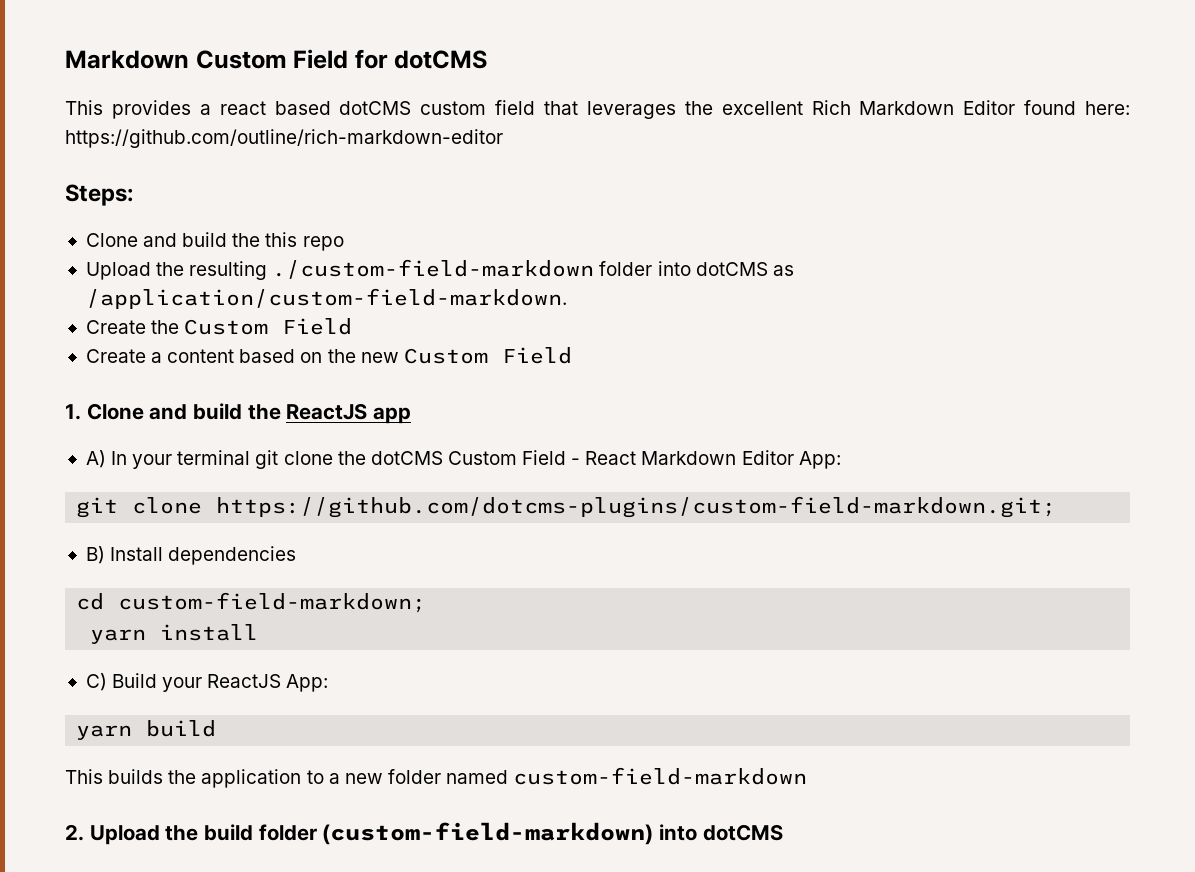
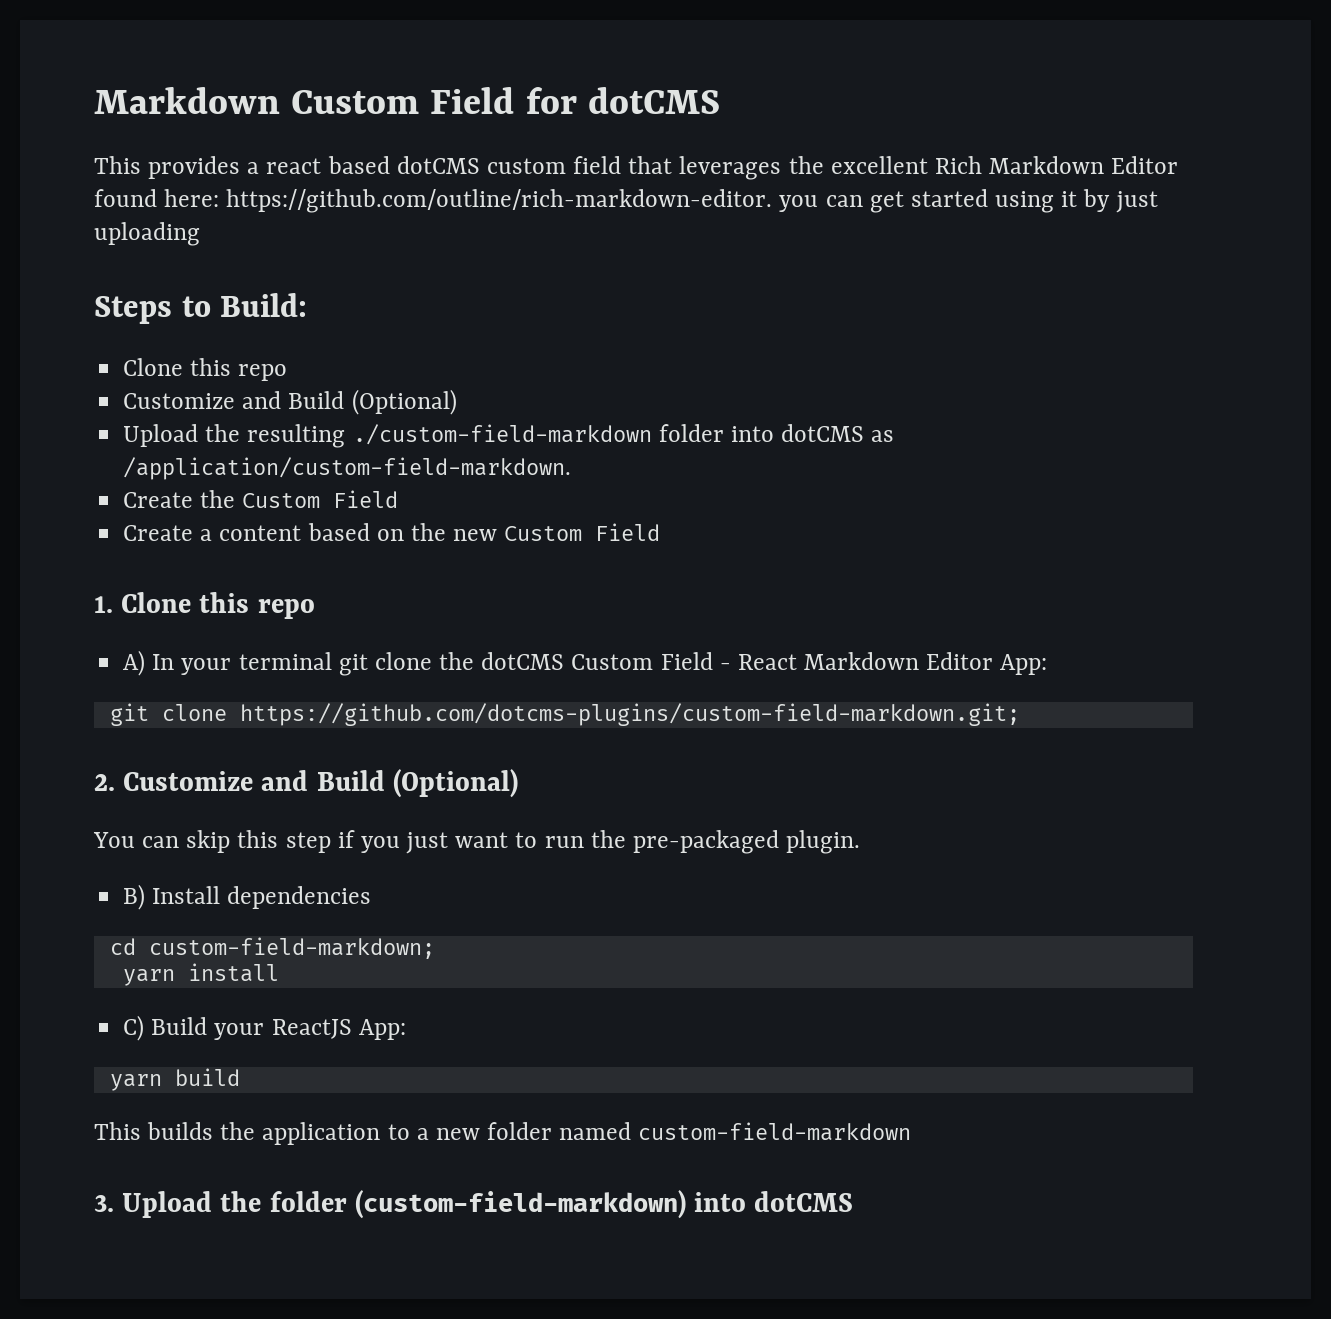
- This provides a react based dotCMS custom field that leverages the excellent Rich Markdown Editor found here: https://github.com/outline/rich-markdown-editor
- Steps:
- Clone and build the this repo
+ This provides a react based dotCMS custom field that leverages the excellent Rich Markdown Editor found here: https://github.com/outline/rich-markdown-editor. you can get started using it by just uploading
+ Steps to Build:
+ Clone this repo
+ Customize and Build (Optional)
- 1. Clone and build the ReactJS app
+ 1. Clone this repo
+ 2. Customize and Build (Optional)
+ You can skip this step if you just want to run the pre-packaged plugin.
- 2. Upload the build folder (custom-field-markdown) into dotCMS
+ 3. Upload the folder (custom-field-markdown) into dotCMS

